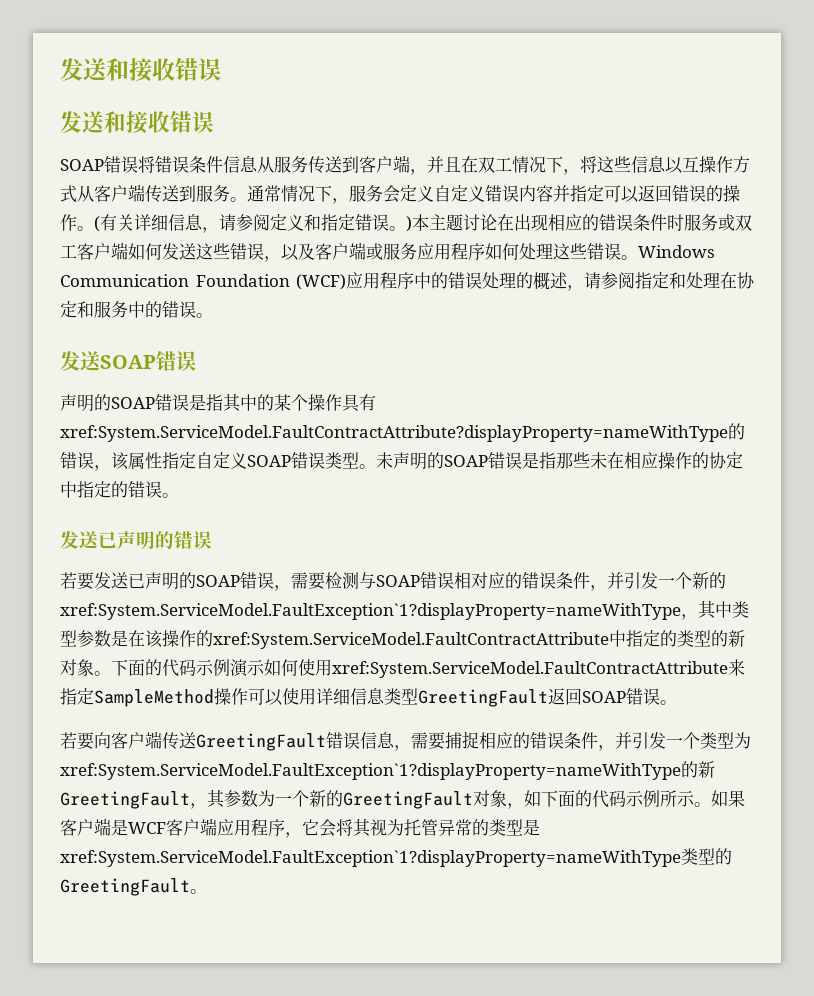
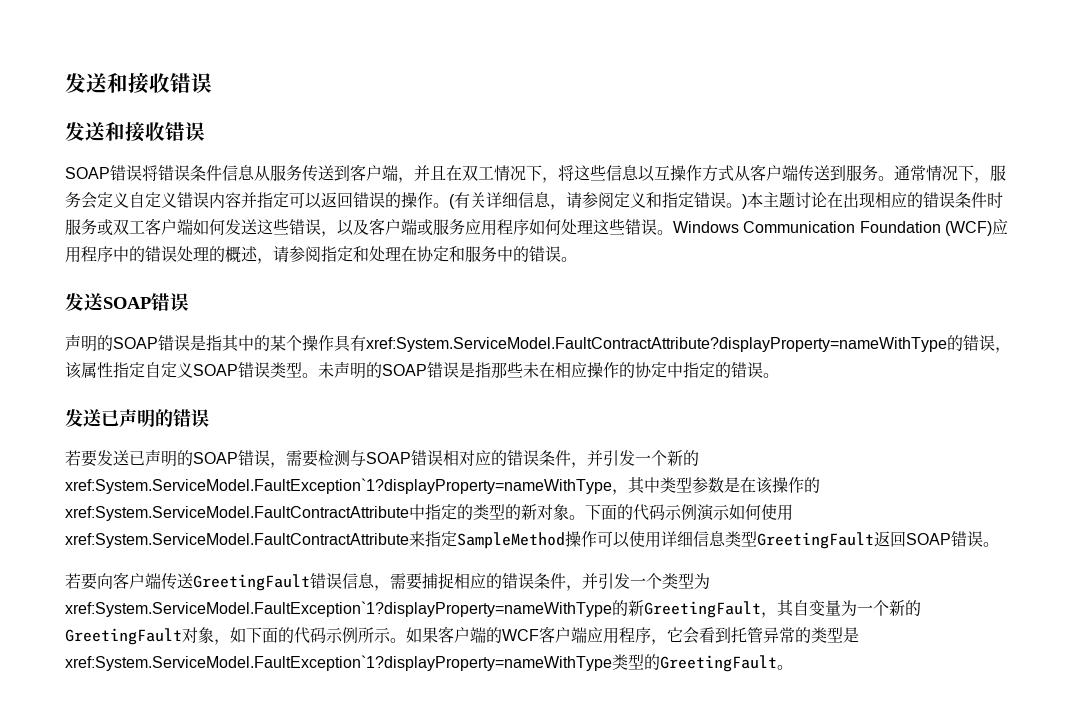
- 若要向客户端传送GreetingFault错误信息，需要捕捉相应的错误条件，并引发一个类型为xref:System.ServiceModel.FaultException`1?displayProperty=nameWithType的新GreetingFault，其参数为一个新的GreetingFault对象，如下面的代码示例所示。
+ 若要向客户端传送GreetingFault错误信息，需要捕捉相应的错误条件，并引发一个类型为xref:System.ServiceModel.FaultException`1?displayProperty=nameWithType的新GreetingFault，其自变量为一个新的GreetingFault对象，如下面的代码示例所示。
- 如果客户端是WCF客户端应用程序，它会将其视为托管异常的类型是xref:System.ServiceModel.FaultException`1?displayProperty=nameWithType类型的GreetingFault。
+ 如果客户端的WCF客户端应用程序，它会看到托管异常的类型是xref:System.ServiceModel.FaultException`1?displayProperty=nameWithType类型的GreetingFault。

